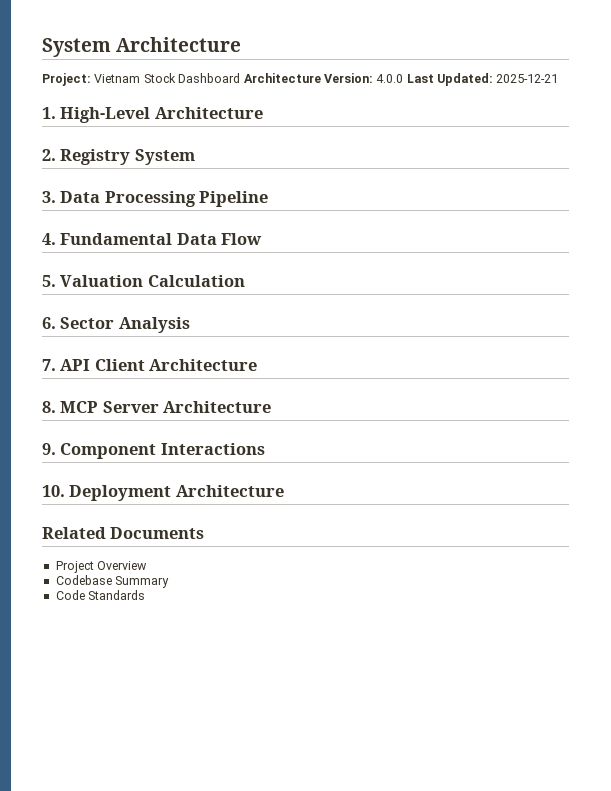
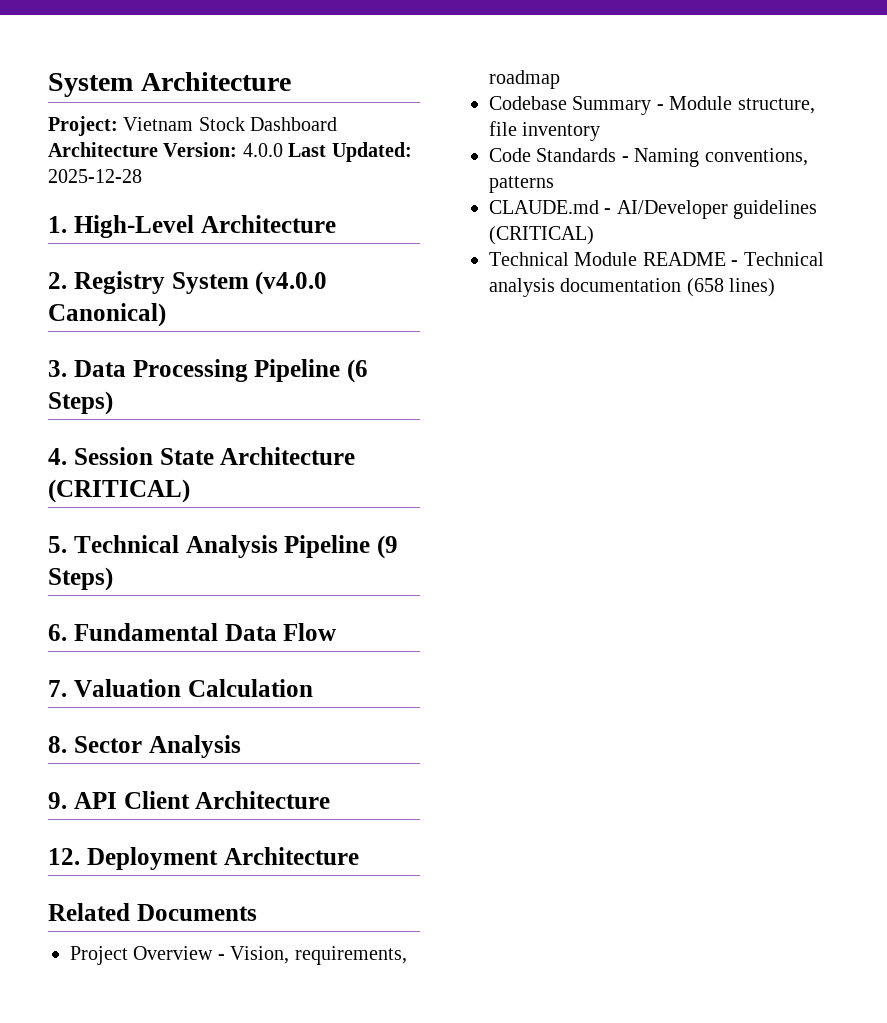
- Project: Vietnam Stock Dashboard Architecture Version: 4.0.0 Last Updated: 2025-12-21
+ Project: Vietnam Stock Dashboard Architecture Version: 4.0.0 Last Updated: 2025-12-28
- 2. Registry System
+ 2. Registry System (v4.0.0 Canonical)
- 3. Data Processing Pipeline
+ 3. Data Processing Pipeline (6 Steps)
- 4. Fundamental Data Flow
+ 4. Session State Architecture (CRITICAL)
+ 5. Technical Analysis Pipeline (9 Steps)
+ 6. Fundamental Data Flow
- 5. Valuation Calculation
+ 7. Valuation Calculation
- 6. Sector Analysis
+ 8. Sector Analysis
- 7. API Client Architecture
+ 9. API Client Architecture
- 8. MCP Server Architecture
- 9. Component Interactions
- 10. Deployment Architecture
+ 12. Deployment Architecture
- Project Overview
- Codebase Summary
- Code Standards
+ Project Overview - Vision, requirements, roadmap
+ Codebase Summary - Module structure, file inventory
+ Code Standards - Naming conventions, patterns
+ CLAUDE.md - AI/Developer guidelines (CRITICAL)
+ Technical Module README - Technical analysis documentation (658 lines)

